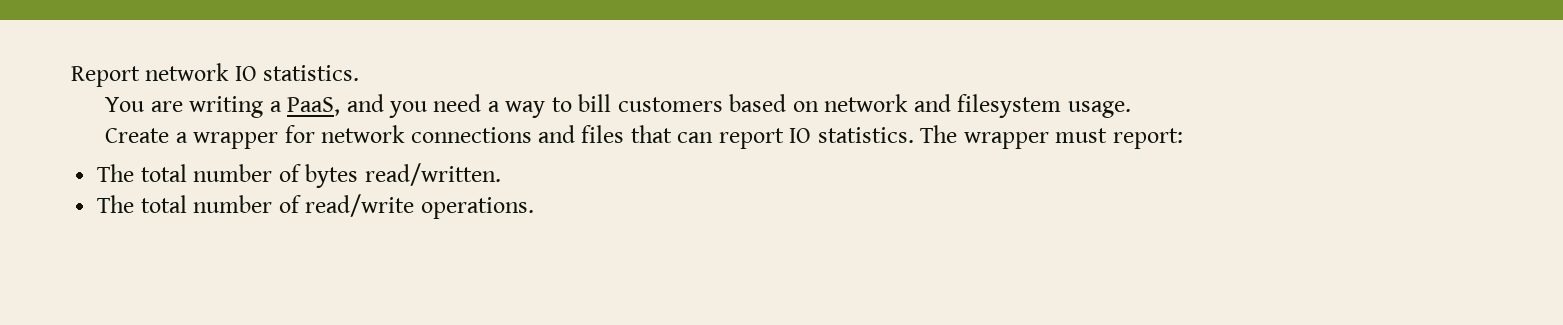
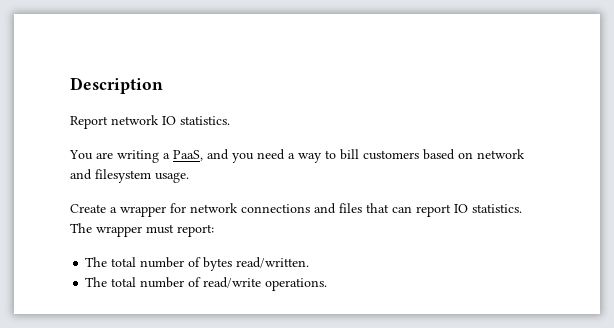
+ Description

